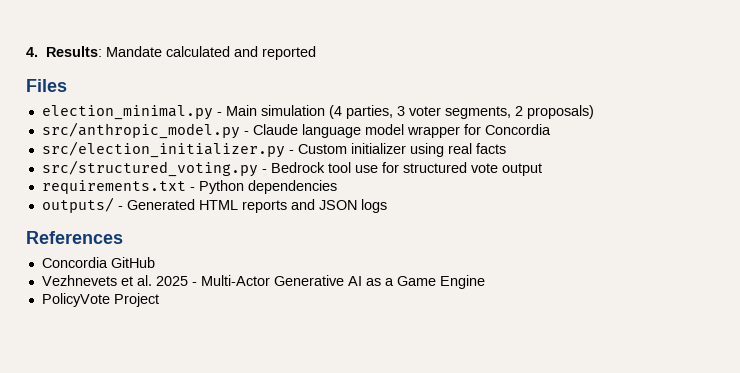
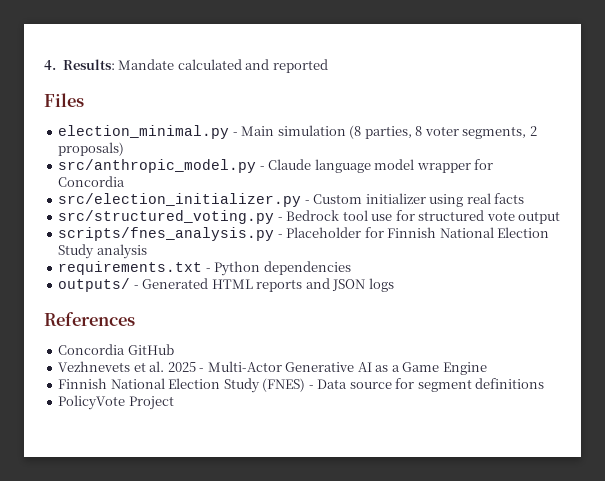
- election_minimal.py - Main simulation (4 parties, 3 voter segments, 2 proposals)
+ election_minimal.py - Main simulation (8 parties, 8 voter segments, 2 proposals)
+ scripts/fnes_analysis.py - Placeholder for Finnish National Election Study analysis
+ Finnish National Election Study (FNES) - Data source for segment definitions

